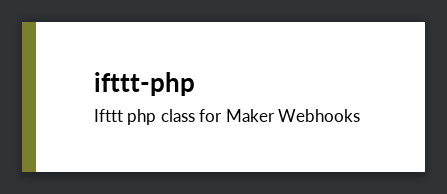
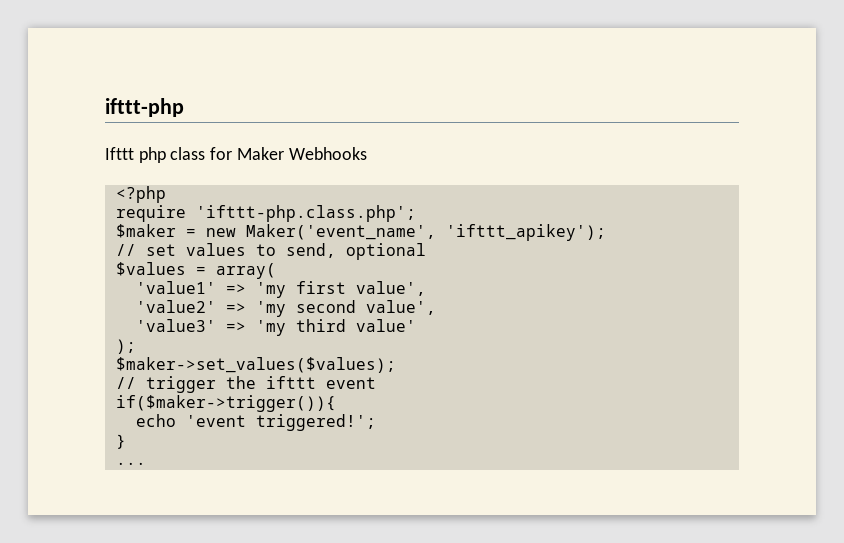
+ <?php
+ require 'ifttt-php.class.php';
+ $maker = new Maker('event_name', 'ifttt_apikey');
+ // set values to send, optional
+ $values = array(
+ 'value1' => 'my first value',
+ 'value2' => 'my second value',
+ 'value3' => 'my third value'
+ );
+ $maker->set_values($values);
+ // trigger the ifttt event
+ if($maker->trigger()){
+ echo 'event triggered!';
+ }
+ ...

